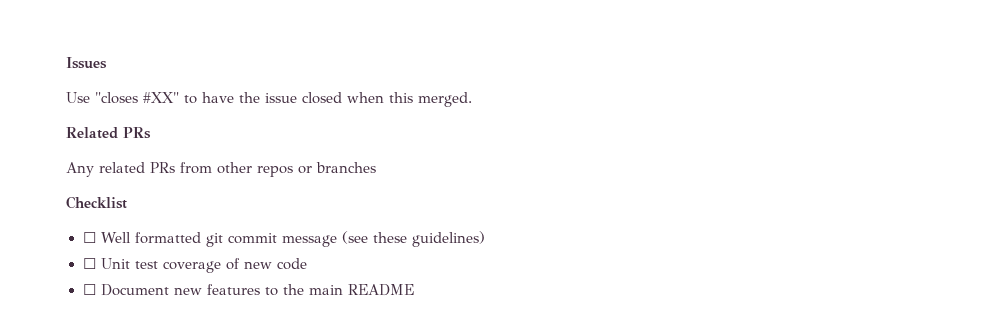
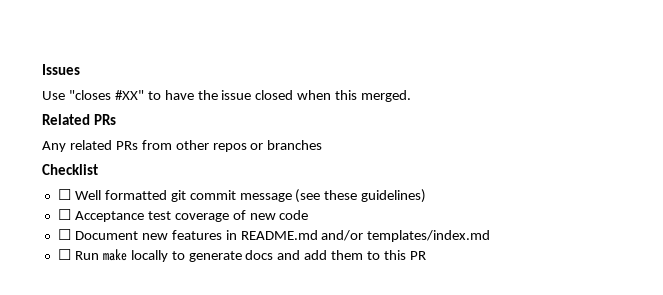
- ☐ Unit test coverage of new code
+ ☐ Acceptance test coverage of new code
- ☐ Document new features to the main README
+ ☐ Document new features in README.md and/or templates/index.md
+ ☐ Run make locally to generate docs and add them to this PR

